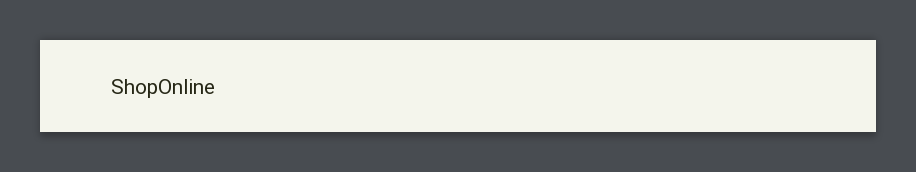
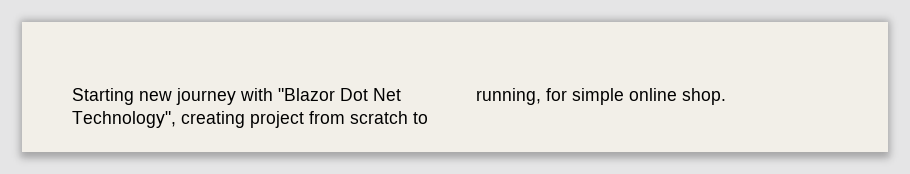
- ShopOnline
+ Starting new journey with "Blazor Dot Net Technology", creating project from scratch to running, for simple online shop.

